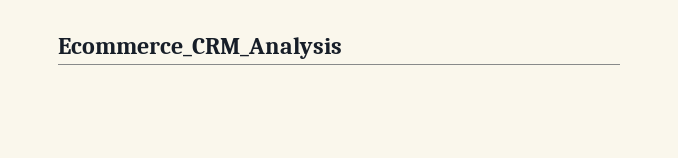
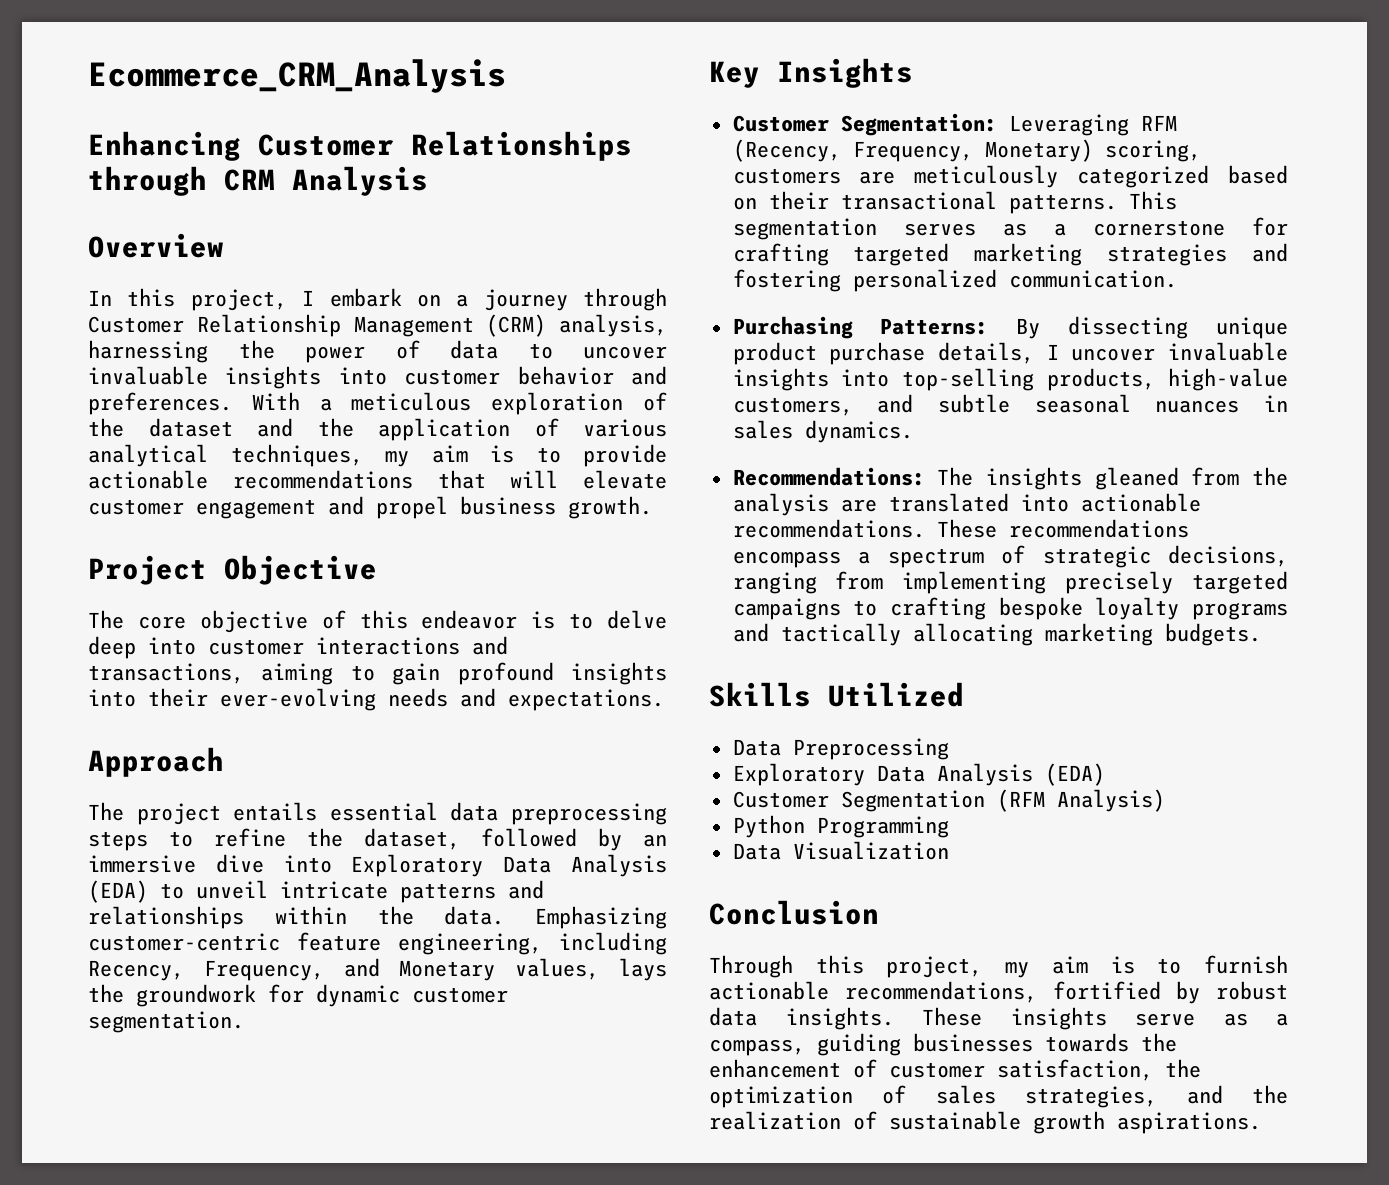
+ Enhancing Customer Relationships through CRM Analysis
+ Overview
+ In this project, I embark on a journey through Customer Relationship Management (CRM) analysis, harnessing the power of data to uncover invaluable insights into customer behavior and preferences. With a meticulous exploration of the dataset and the application of various analytical techniques, my aim is to provide actionable recommendations that will elevate customer engagement and propel business growth.
+ Project Objective
+ The core objective of this endeavor is to delve deep into customer interactions and transactions, aiming to gain profound insights into their ever-evolving needs and expectations.
+ Approach
+ The project entails essential data preprocessing steps to refine the dataset, followed by an immersive dive into Exploratory Data Analysis (EDA) to unveil intricate patterns and relationships within the data. Emphasizing customer-centric feature engineering, including Recency, Frequency, and Monetary values, lays the groundwork for dynamic customer segmentation.
+ Key Insights
+ Customer Segmentation: Leveraging RFM (Recency, Frequency, Monetary) scoring, customers are meticulously categorized based on their transactional patterns. This segmentation serves as a cornerstone for crafting targeted marketing strategies and fostering personalized communication.
+ Purchasing Patterns: By dissecting unique product purchase details, I uncover invaluable insights into top-selling products, high-value customers, and subtle seasonal nuances in sales dynamics.
+ Recommendations: The insights gleaned from the analysis are translated into actionable recommendations. These recommendations encompass a spectrum of strategic decisions, ranging from implementing precisely targeted campaigns to crafting bespoke loyalty programs and tactically allocating marketing budgets.
+ Skills Utilized
+ Data Preprocessing
+ Exploratory Data Analysis (EDA)
+ Customer Segmentation (RFM Analysis)
+ Python Programming
+ Data Visualization
+ Conclusion
+ Through this project, my aim is to furnish actionable recommendations, fortified by robust data insights. These insights serve as a compass, guiding businesses towards the enhancement of customer satisfaction, the optimization of sales strategies, and the realization of sustainable growth aspirations.

